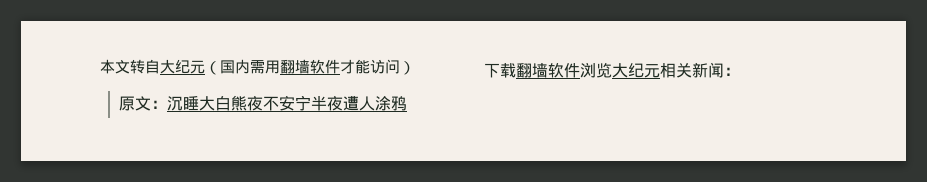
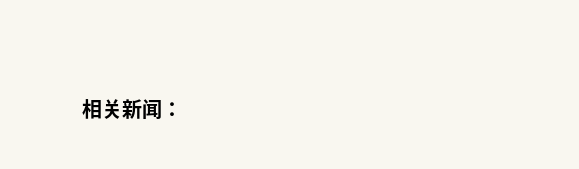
- 本文转自大纪元（国内需用翻墙软件才能访问）
- 原文：沉睡大白熊夜不安宁半夜遭人涂鸦
- 下载翻墙软件浏览大纪元相关新闻：
+ 相关新闻：

